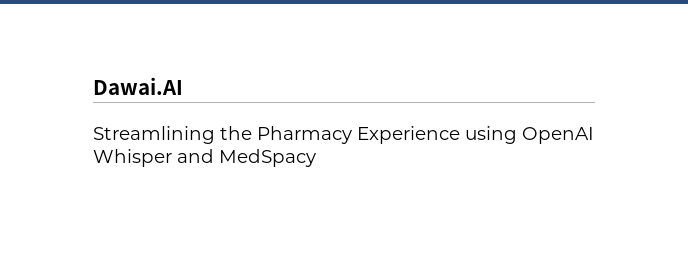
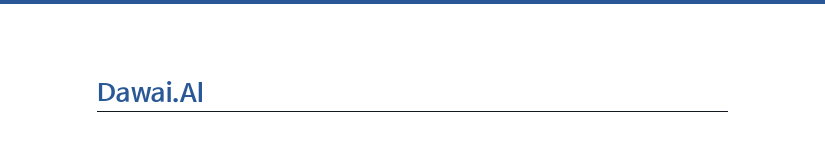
- Streamlining the Pharmacy Experience using OpenAI Whisper and MedSpacy

